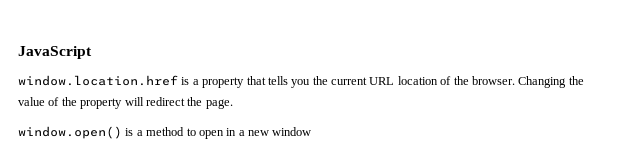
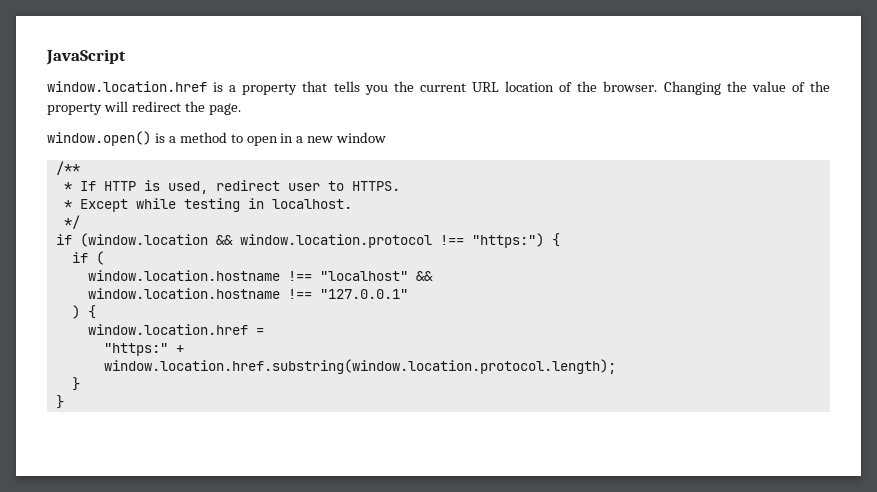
+ /**
+ * If HTTP is used, redirect user to HTTPS.
+ * Except while testing in localhost.
+ */
+ if (window.location && window.location.protocol !== "https:") {
+ if (
+ window.location.hostname !== "localhost" &&
+ window.location.hostname !== "127.0.0.1"
+ ) {
+ window.location.href =
+ "https:" +
+ window.location.href.substring(window.location.protocol.length);
+ }
+ }

